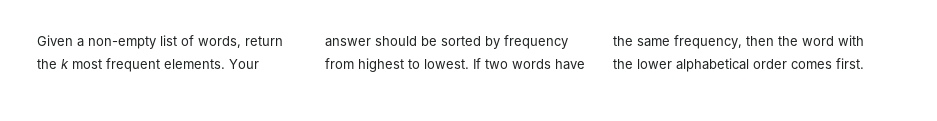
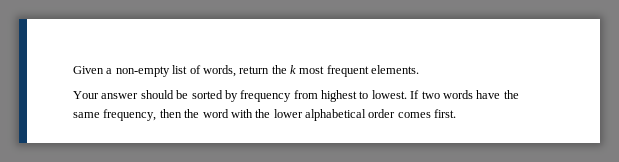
- Given a non-empty list of words, return the k most frequent elements. Your answer should be sorted by frequency from highest to lowest.
+ Given a non-empty list of words, return the k most frequent elements.
+ Your answer should be sorted by frequency from highest to lowest.

